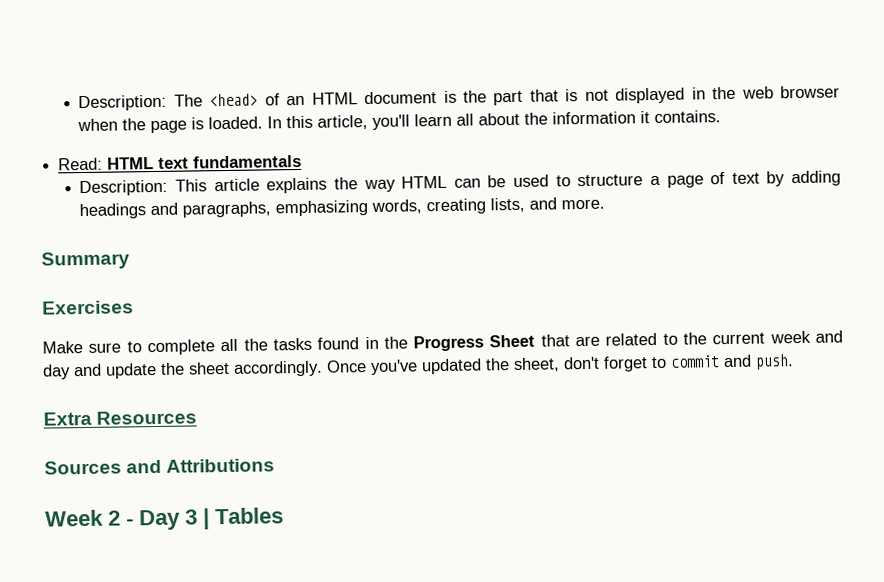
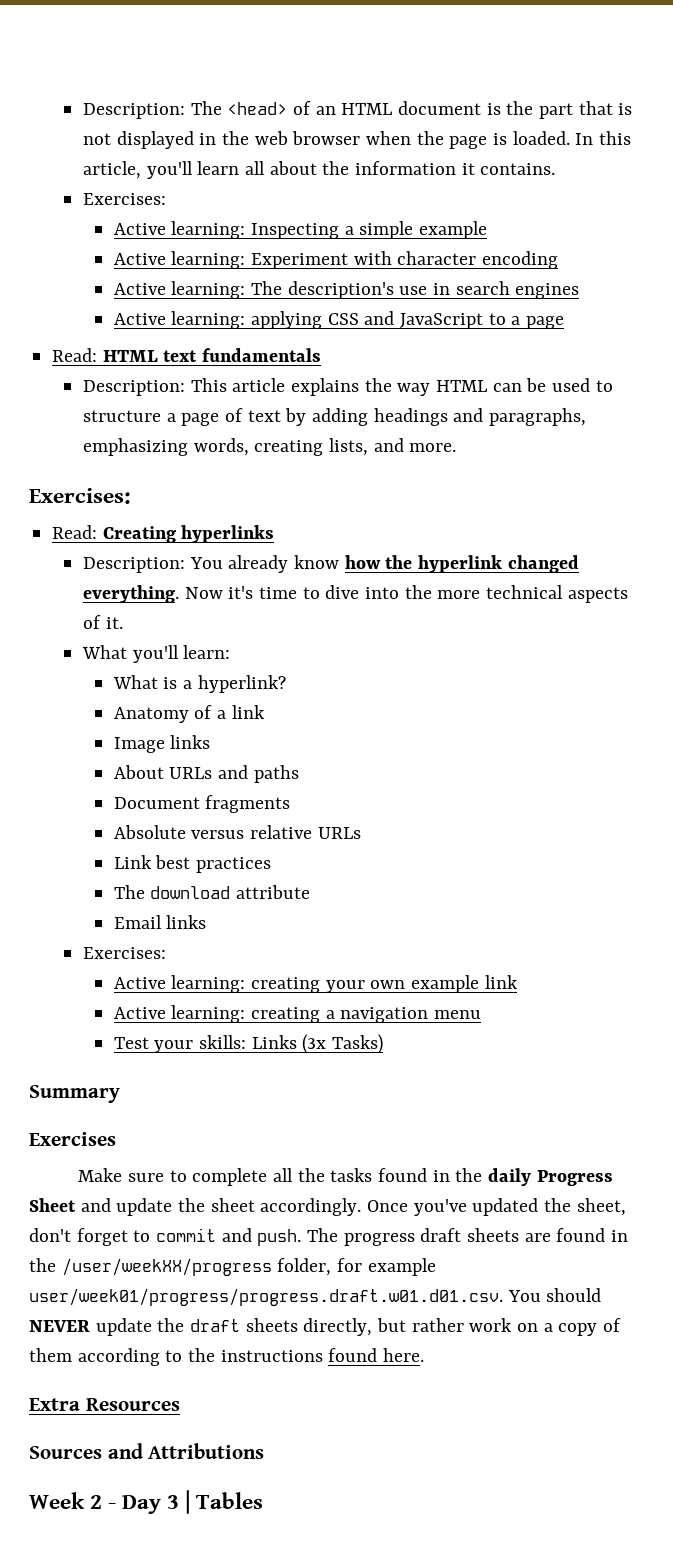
  In this article, you'll learn all about the information it contains.
+ Exercises:
+ Active learning: Inspecting a simple example
+ Active learning: Experiment with character encoding
+ Active learning: The description's use in search engines
+ Active learning: applying CSS and JavaScript to a page
  Description: This article explains the way HTML can be used to structure a page of text by adding headings and paragraphs, emphasizing words, creating lists, and more.
+ Exercises:
+ Read: Creating hyperlinks
+ Description: You already know how the hyperlink changed everything. Now it's time to dive into the more technical aspects of it.
+ What you'll learn:
+ What is a hyperlink?
+ Anatomy of a link
+ Image links
+ About URLs and paths
+ Document fragments
+ Absolute versus relative URLs
+ Link best practices
+ The download attribute
+ Email links
+ Exercises:
+ Active learning: creating your own example link
+ Active learning: creating a navigation menu
+ Test your skills: Links (3x Tasks)
- Make sure to complete all the tasks found in the Progress Sheet that are related to the current week and day and update the sheet accordingly.
+ Make sure to complete all the tasks found in the daily Progress Sheet and update the sheet accordingly.
+ The progress draft sheets are found in the /user/weekXX/progress folder, for example user/week01/progress/progress.draft.w01.d01.csv. You should NEVER update the draft sheets directly, but rather work on a copy of them according to the instructions found here.

